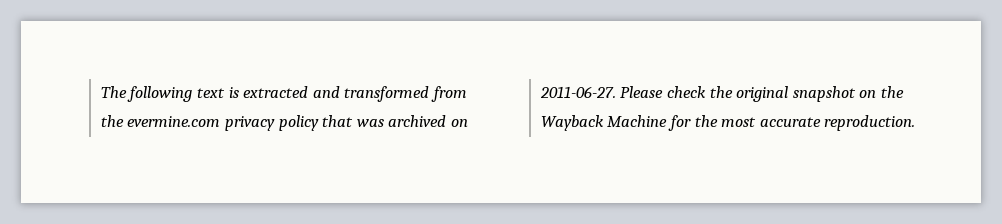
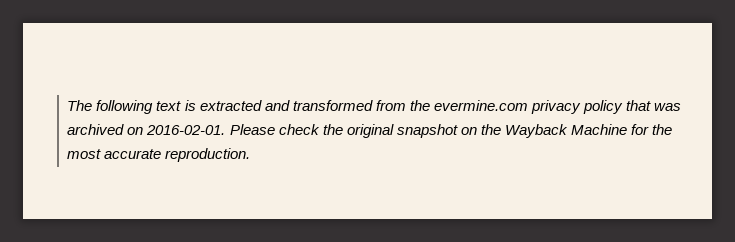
- The following text is extracted and transformed from the evermine.com privacy policy that was archived on 2011-06-27.
+ The following text is extracted and transformed from the evermine.com privacy policy that was archived on 2016-02-01.

